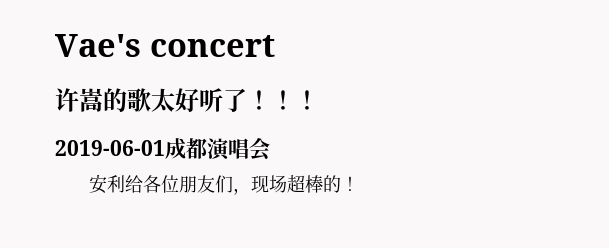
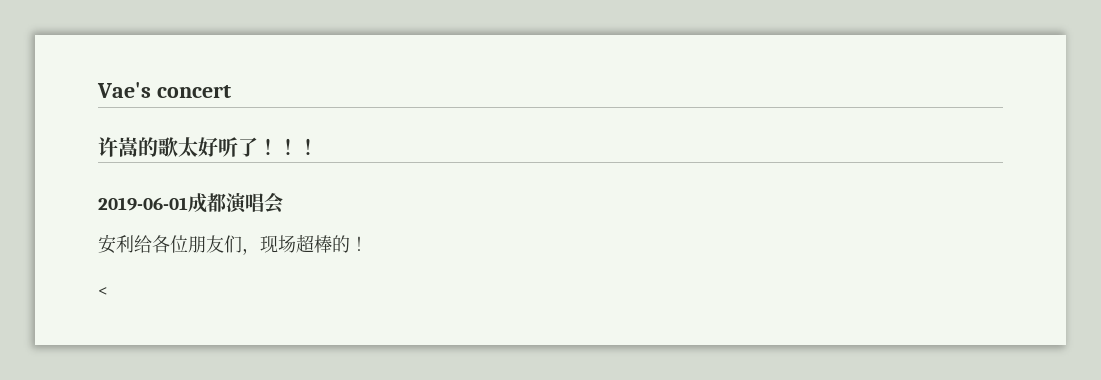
+ <

